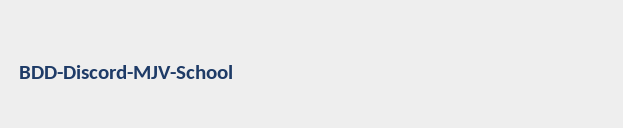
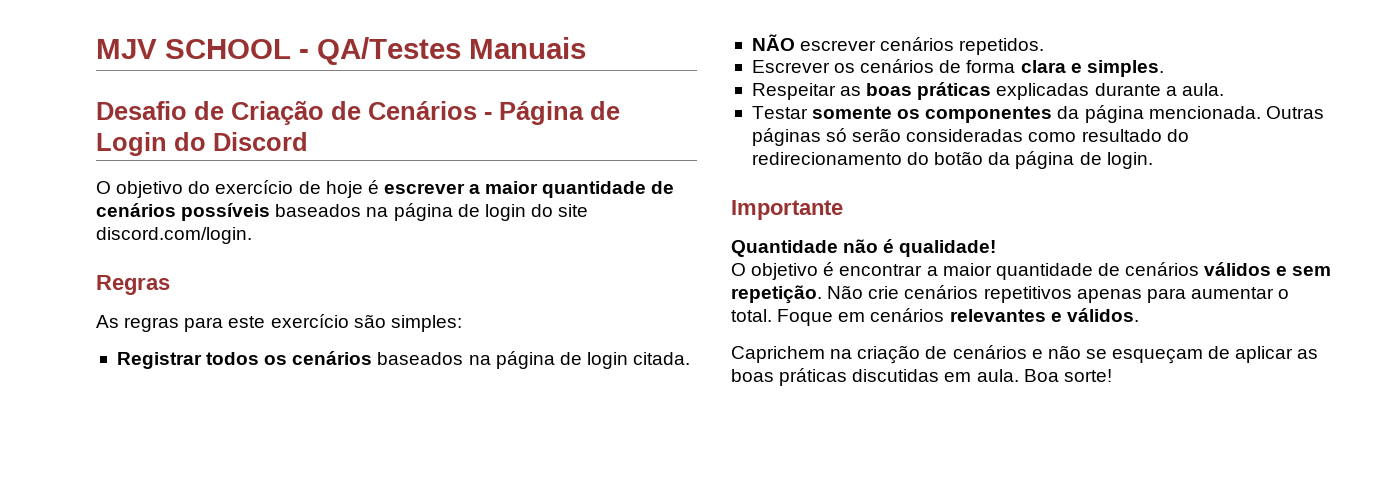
- BDD-Discord-MJV-School
+ MJV SCHOOL - QA/Testes Manuais
+ Desafio de Criação de Cenários - Página de Login do Discord
+ O objetivo do exercício de hoje é escrever a maior quantidade de cenários possíveis baseados na página de login do site discord.com/login.
+ Regras
+ As regras para este exercício são simples:
+ Registrar todos os cenários baseados na página de login citada.
+ NÃO escrever cenários repetidos.
+ Escrever os cenários de forma clara e simples.
+ Respeitar as boas práticas explicadas durante a aula.
+ Testar somente os componentes da página mencionada. Outras páginas só serão consideradas como resultado do redirecionamento do botão da página de login.
+ Importante
+ Quantidade não é qualidade!
+ O objetivo é encontrar a maior quantidade de cenários válidos e sem repetição. Não crie cenários repetitivos apenas para aumentar o total. Foque em cenários relevantes e válidos.
+ Caprichem na criação de cenários e não se esqueçam de aplicar as boas práticas discutidas em aula. Boa sorte!

